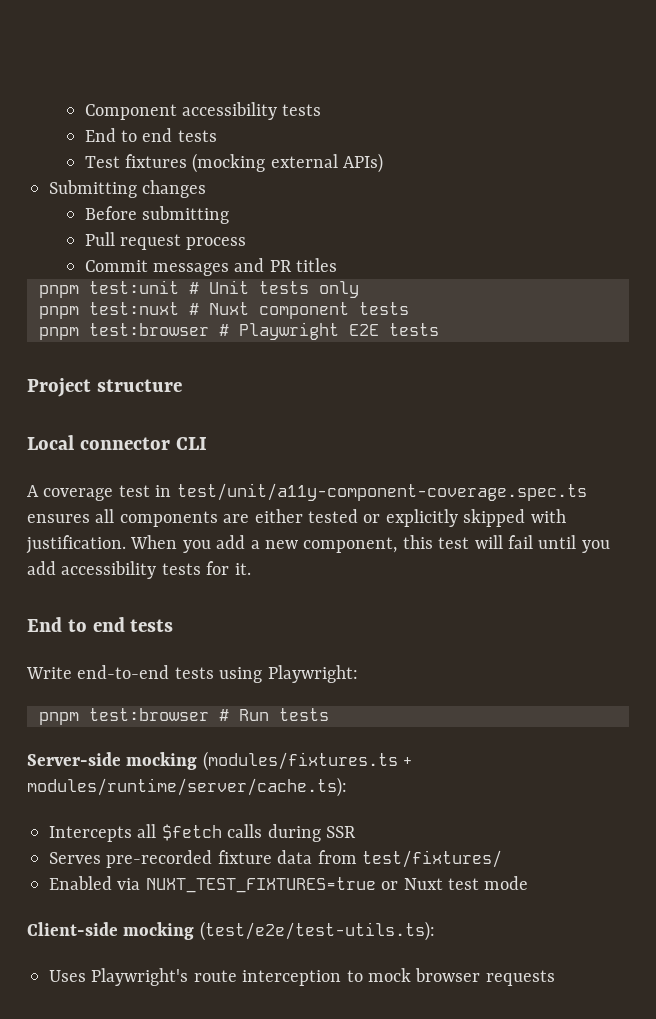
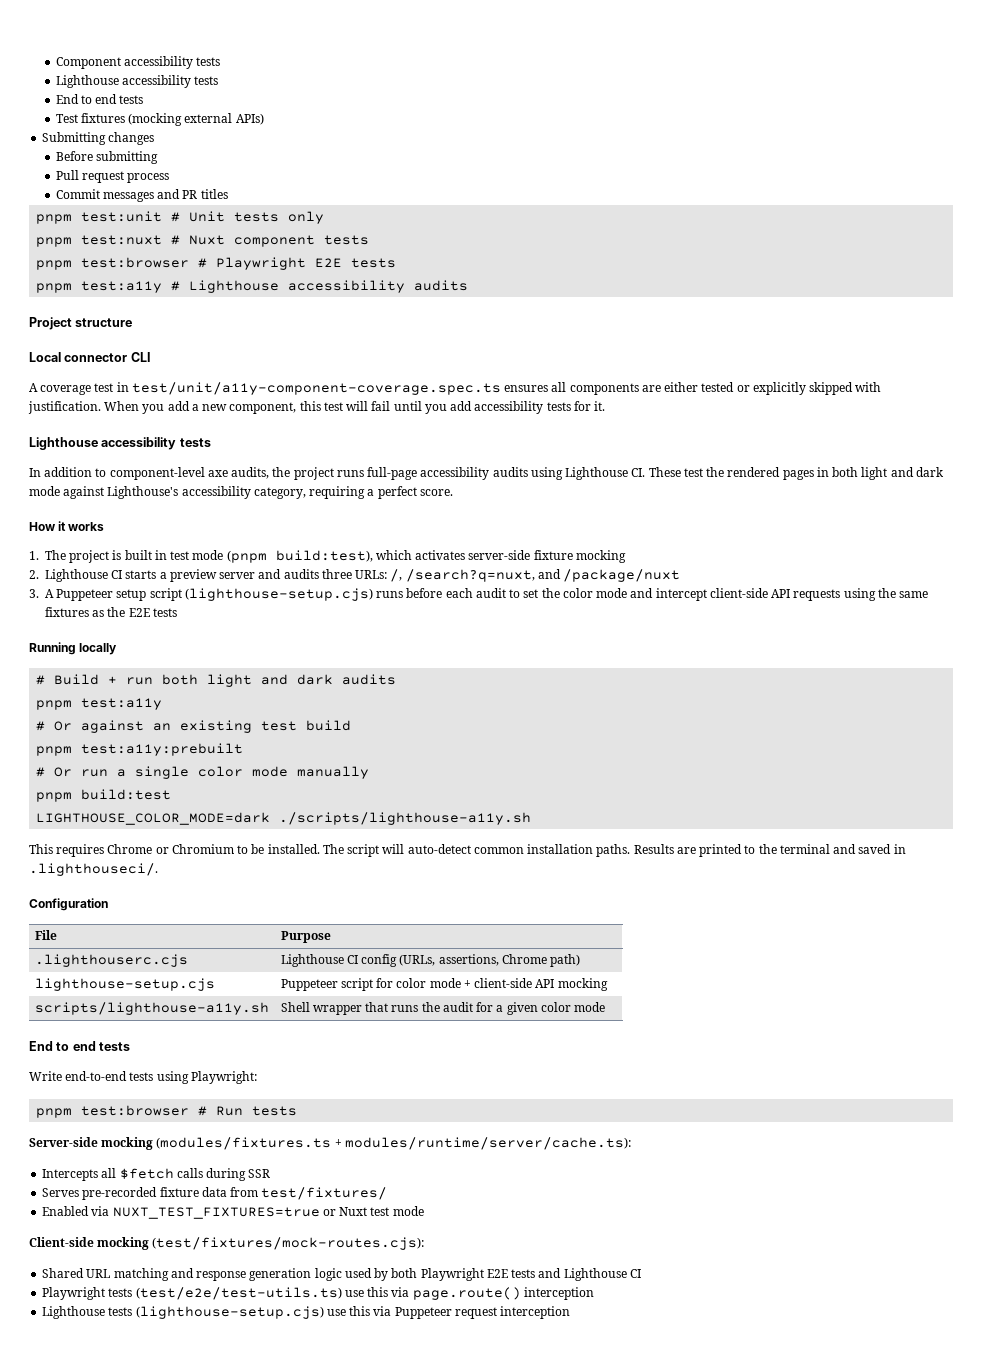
  Component accessibility tests
+ Lighthouse accessibility tests
+ pnpm test:a11y # Lighthouse accessibility audits
  When you add a new component, this test will fail until you add accessibility tests for it.
+ Lighthouse accessibility tests
+ In addition to component-level axe audits, the project runs full-page accessibility audits using Lighthouse CI. These test the rendered pages in both light and dark mode against Lighthouse's accessibility category, requiring a perfect score.
+ How it works
+ 1. The project is built in test mode (pnpm build:test), which activates server-side fixture mocking
+ 2. Lighthouse CI starts a preview server and audits three URLs: /, /search?q=nuxt, and /package/nuxt
+ 3. A Puppeteer setup script (lighthouse-setup.cjs) runs before each audit to set the color mode and intercept client-side API requests using the same fixtures as the E2E tests
+ Running locally
+ # Build + run both light and dark audits
+ pnpm test:a11y
+ # Or against an existing test build
+ pnpm test:a11y:prebuilt
+ # Or run a single color mode manually
+ pnpm build:test
+ LIGHTHOUSE_COLOR_MODE=dark ./scripts/lighthouse-a11y.sh
+ This requires Chrome or Chromium to be installed. The script will auto-detect common installation paths. Results are printed to the terminal and saved in .lighthouseci/.
+ Configuration
+ File | Purpose
+ .lighthouserc.cjs | Lighthouse CI config (URLs, assertions, Chrome path)
+ lighthouse-setup.cjs | Puppeteer script for color mode + client-side API mocking
+ scripts/lighthouse-a11y.sh | Shell wrapper that runs the audit for a given color mode
- Client-side mocking (test/e2e/test-utils.ts):
- Uses Playwright's route interception to mock browser requests
+ Client-side mocking (test/fixtures/mock-routes.cjs):
+ Shared URL matching and response generation logic used by both Playwright E2E tests and Lighthouse CI
+ Playwright tests (test/e2e/test-utils.ts) use this via page.route() interception
+ Lighthouse tests (lighthouse-setup.cjs) use this via Puppeteer request interception

